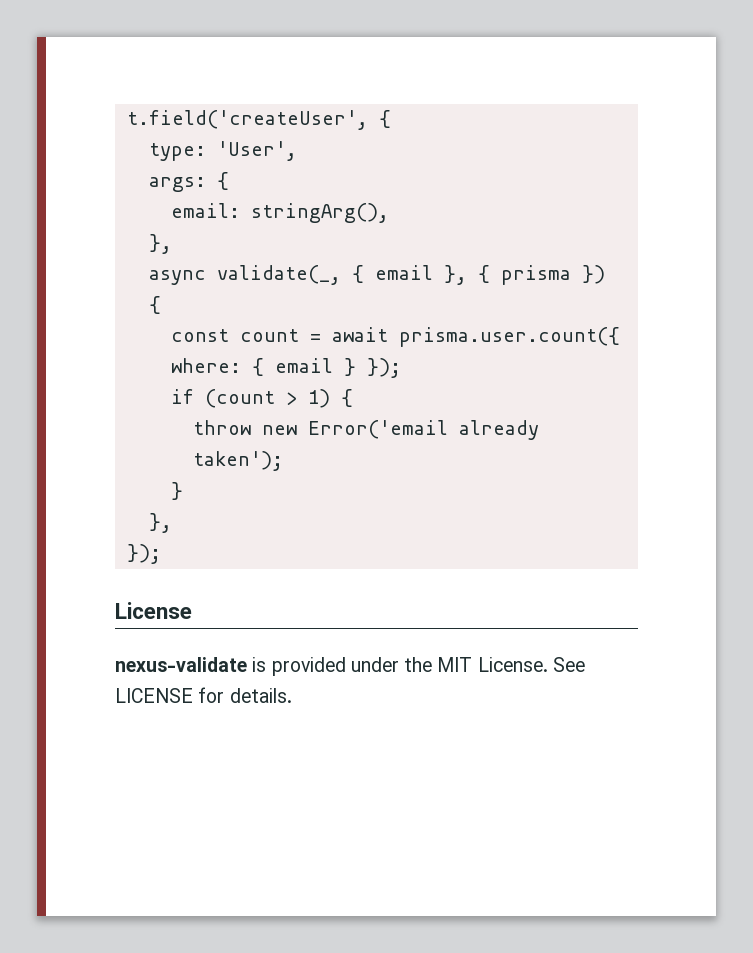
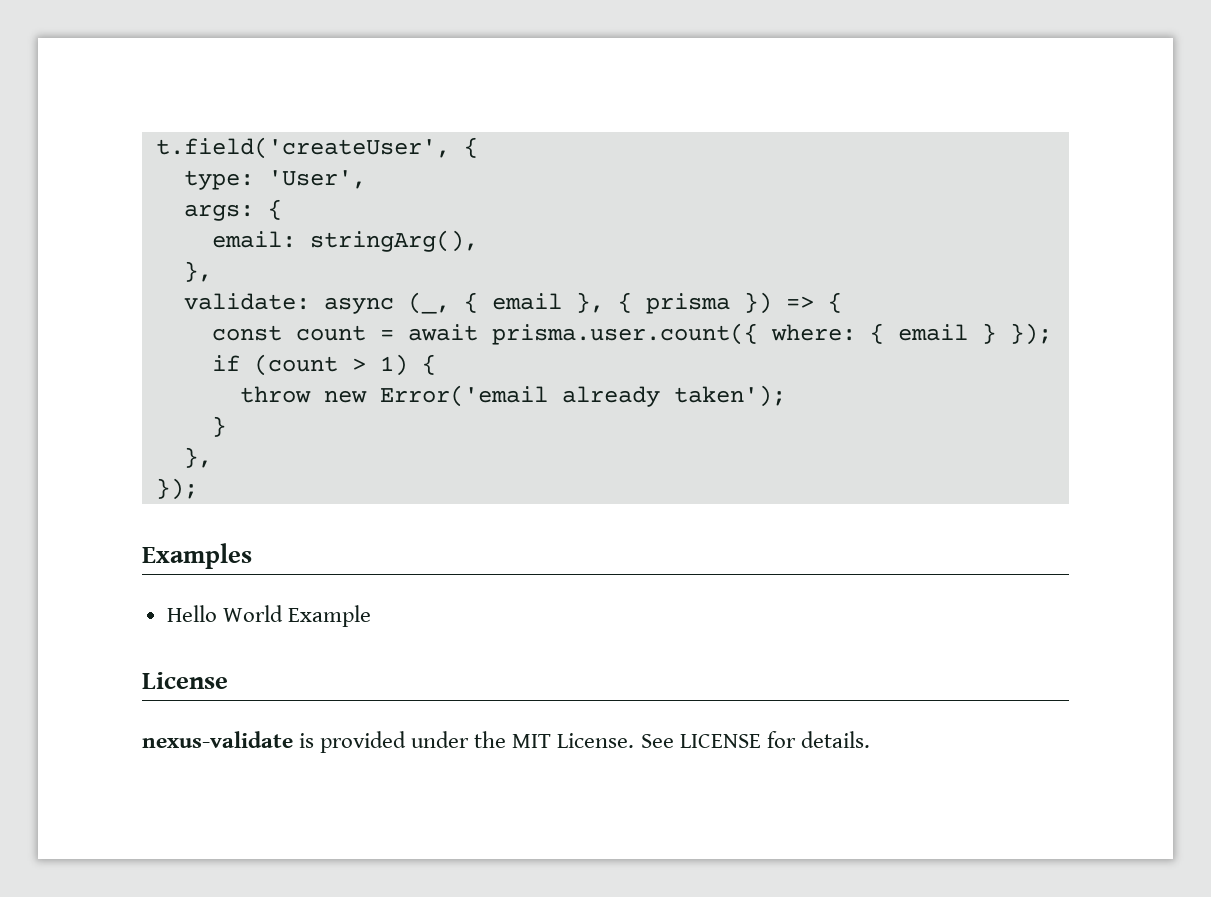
- async validate(_, { email }, { prisma }) {
+ validate: async (_, { email }, { prisma }) => {
+ Examples
+ Hello World Example

